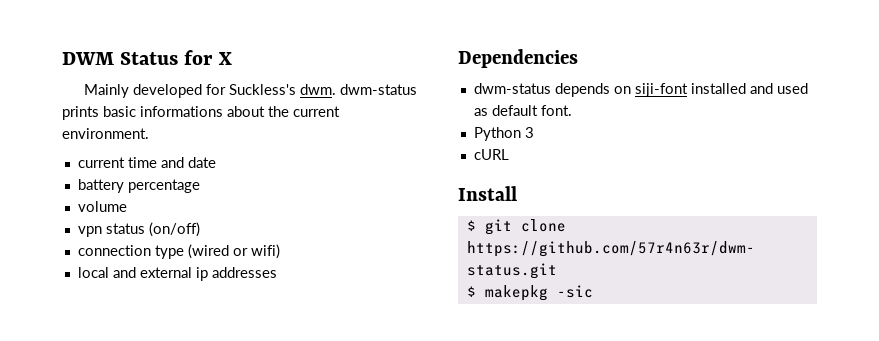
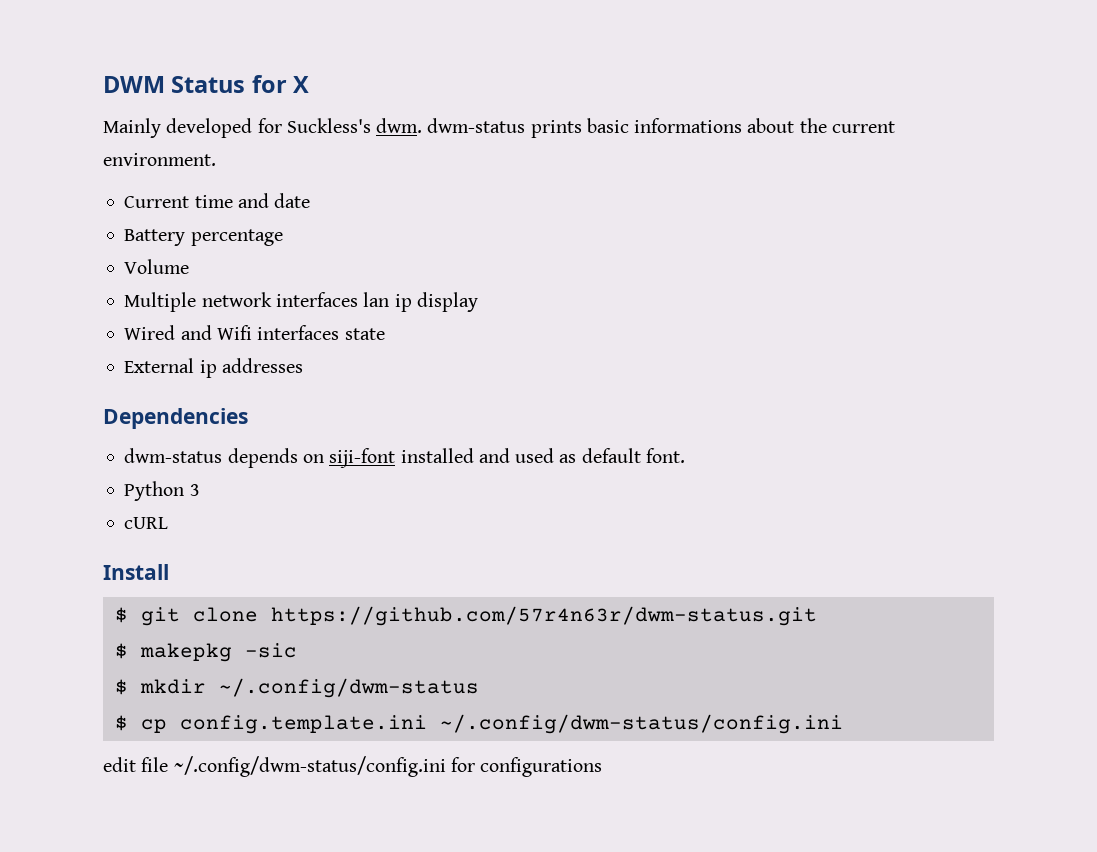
- current time and date
+ Current time and date
- battery percentage
+ Battery percentage
- volume
- vpn status (on/off)
- connection type (wired or wifi)
- local and external ip addresses
+ Volume
+ Multiple network interfaces lan ip display
+ Wired and Wifi interfaces state
+ External ip addresses
+ $ mkdir ~/.config/dwm-status
+ $ cp config.template.ini ~/.config/dwm-status/config.ini
+ edit file ~/.config/dwm-status/config.ini for configurations

